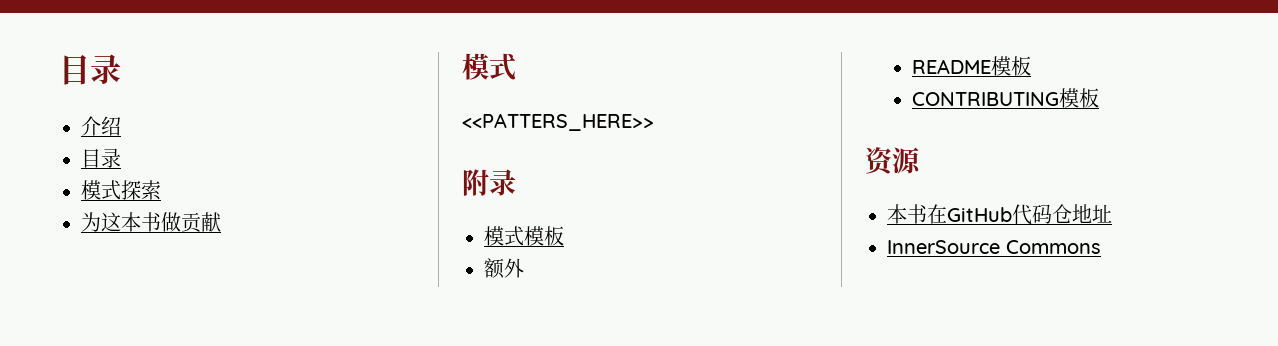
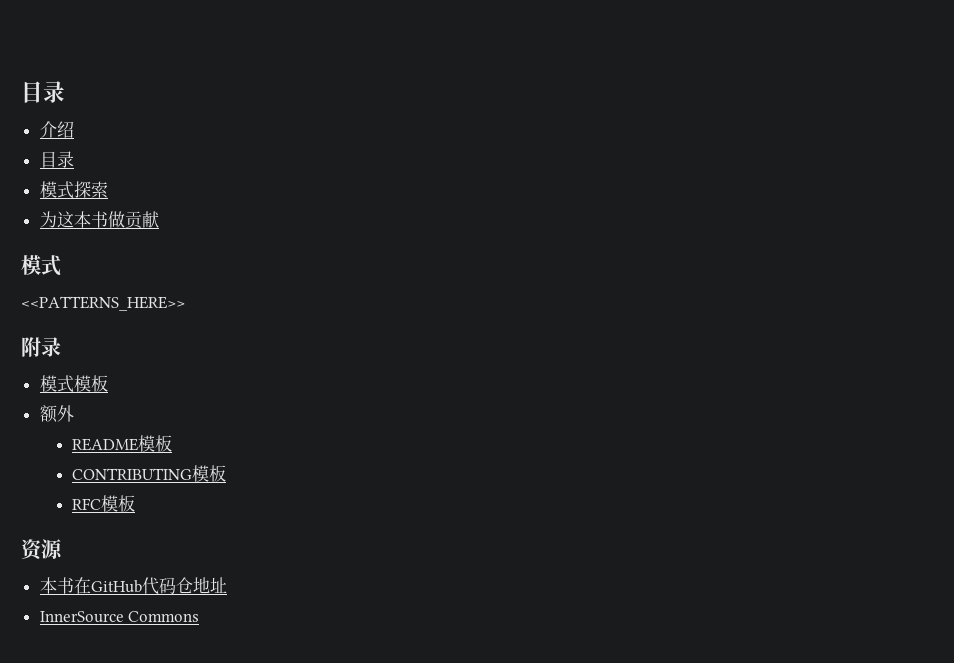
- <<PATTERS_HERE>>
+ <<PATTERNS_HERE>>
+ RFC模板

